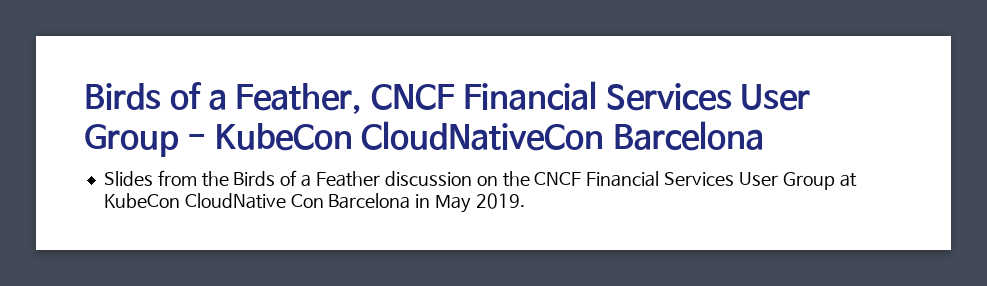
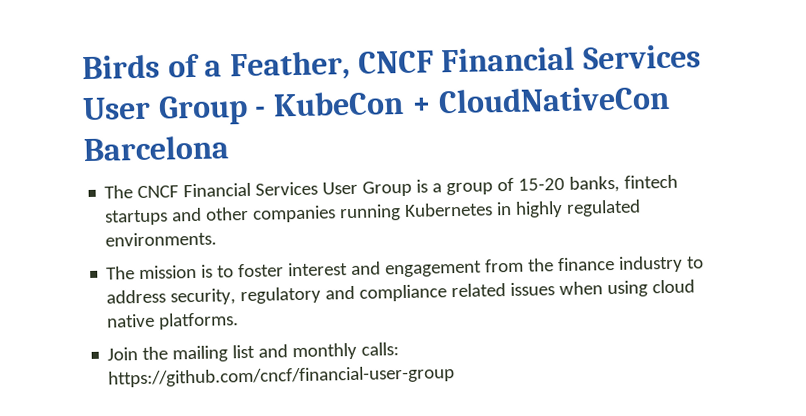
- Birds of a Feather, CNCF Financial Services User Group - KubeCon CloudNativeCon Barcelona
+ Birds of a Feather, CNCF Financial Services User Group - KubeCon + CloudNativeCon Barcelona
- Slides from the Birds of a Feather discussion on the CNCF Financial Services User Group at KubeCon CloudNative Con Barcelona in May 2019.
+ The CNCF Financial Services User Group is a group of 15-20 banks, fintech startups and other companies running Kubernetes in highly regulated environments.
+ The mission is to foster interest and engagement from the finance industry to address security, regulatory and compliance related issues when using cloud native platforms.
+ Join the mailing list and monthly calls: https://github.com/cncf/financial-user-group

